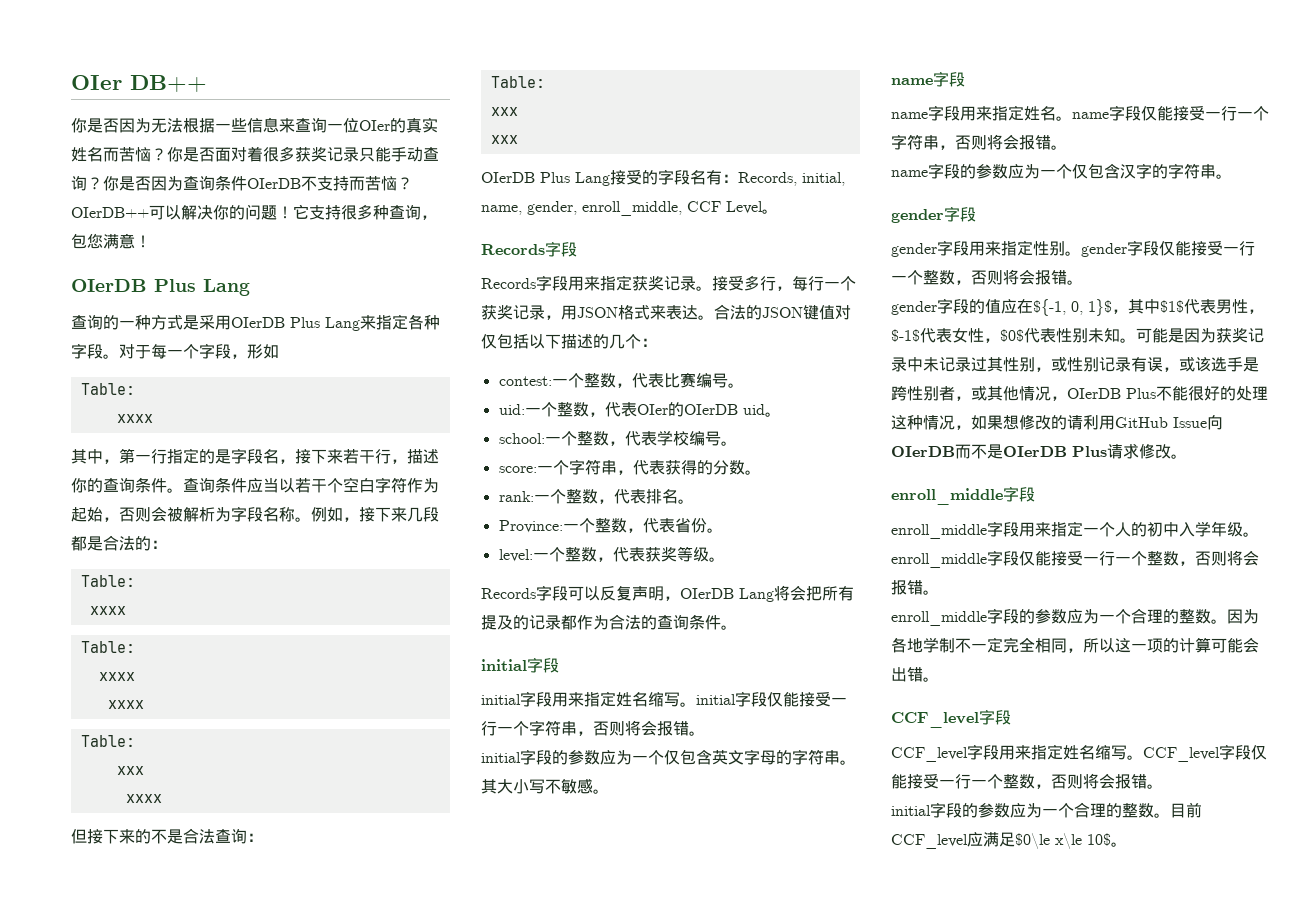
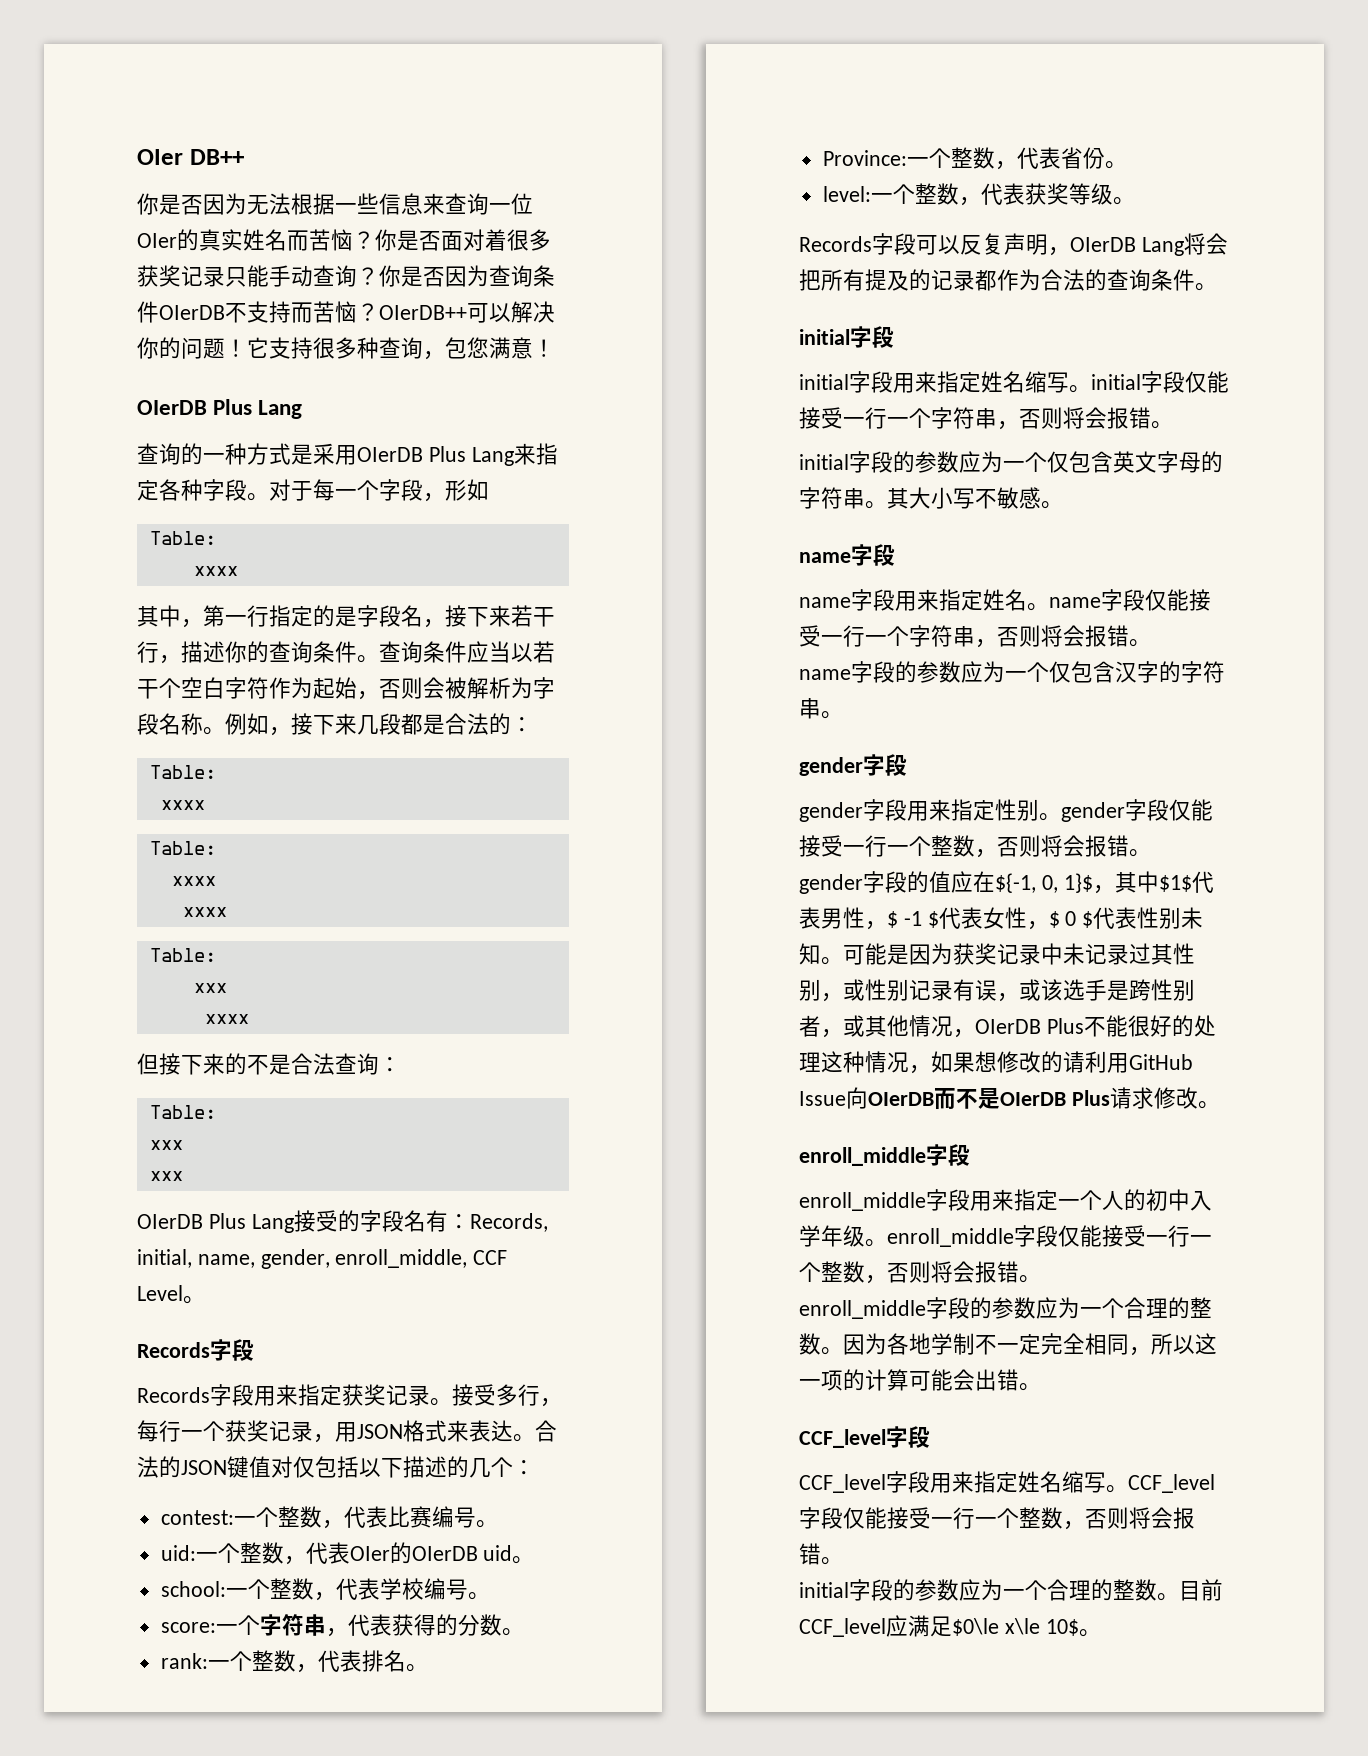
- gender字段的值应在${-1, 0, 1}$，其中$1$代表男性，$-1$代表女性，$0$代表性别未知。
+ gender字段的值应在${-1, 0, 1}$，其中$1$代表男性，$ -1 $代表女性，$ 0 $代表性别未知。

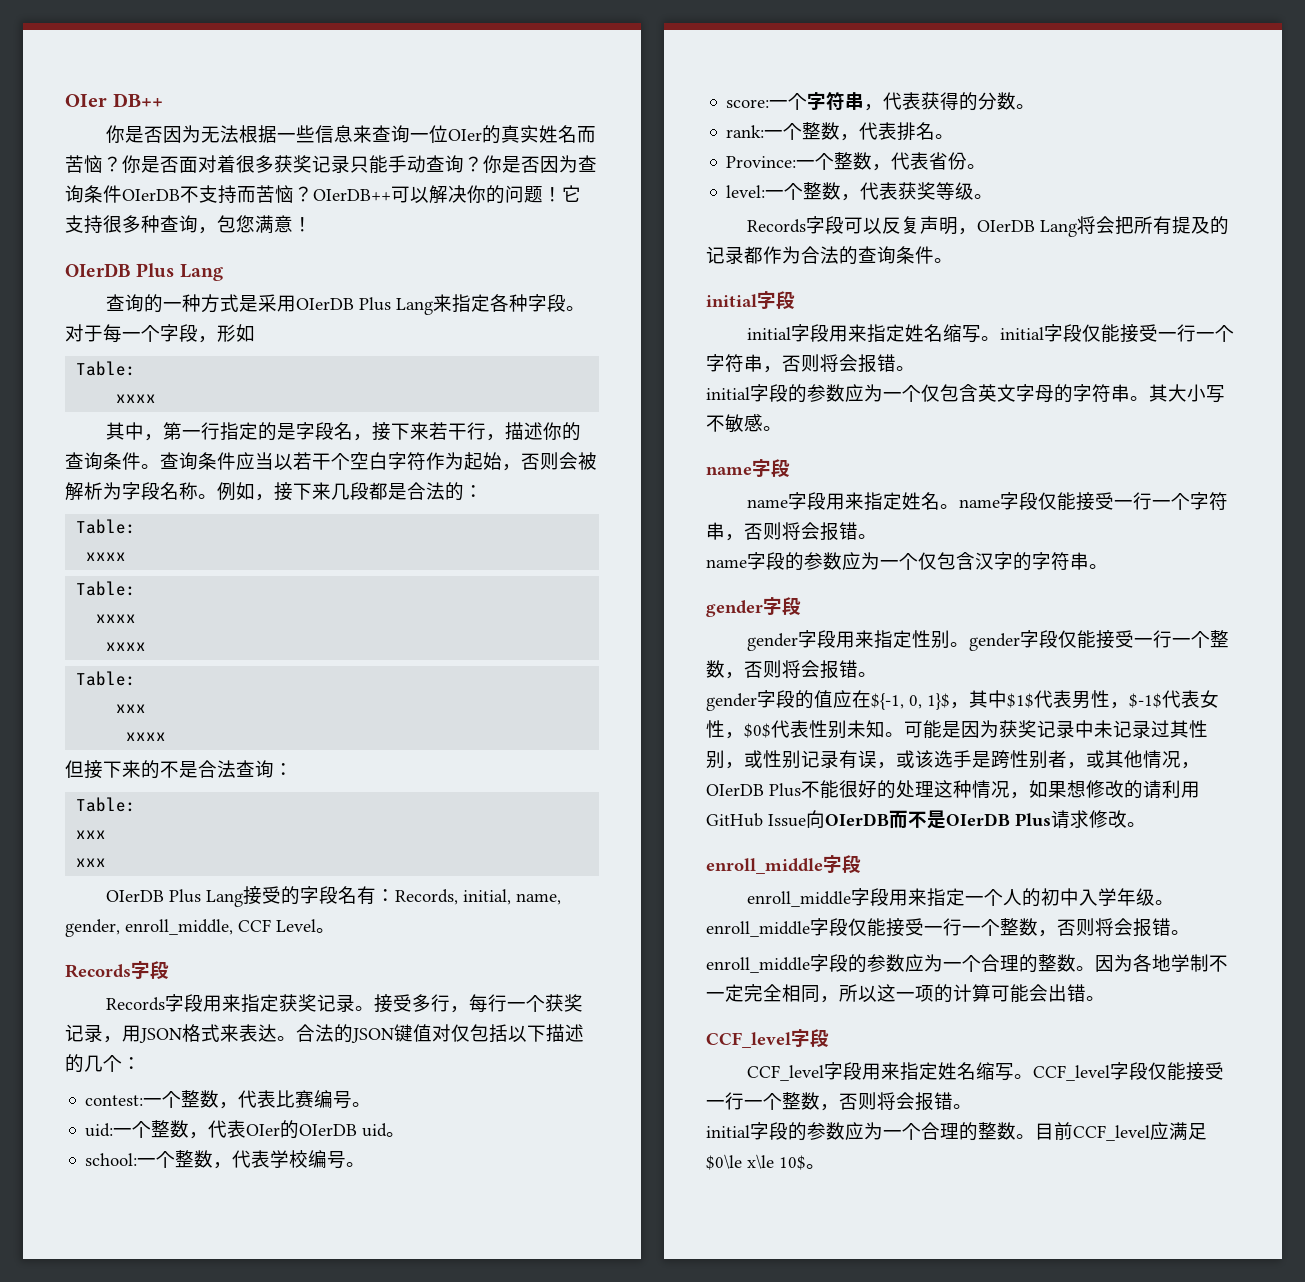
- gender字段的值应在${-1, 0, 1}$，其中$1$代表男性，$ -1 $代表女性，$ 0 $代表性别未知。
+ gender字段的值应在${-1, 0, 1}$，其中$1$代表男性，$-1$代表女性，$0$代表性别未知。

